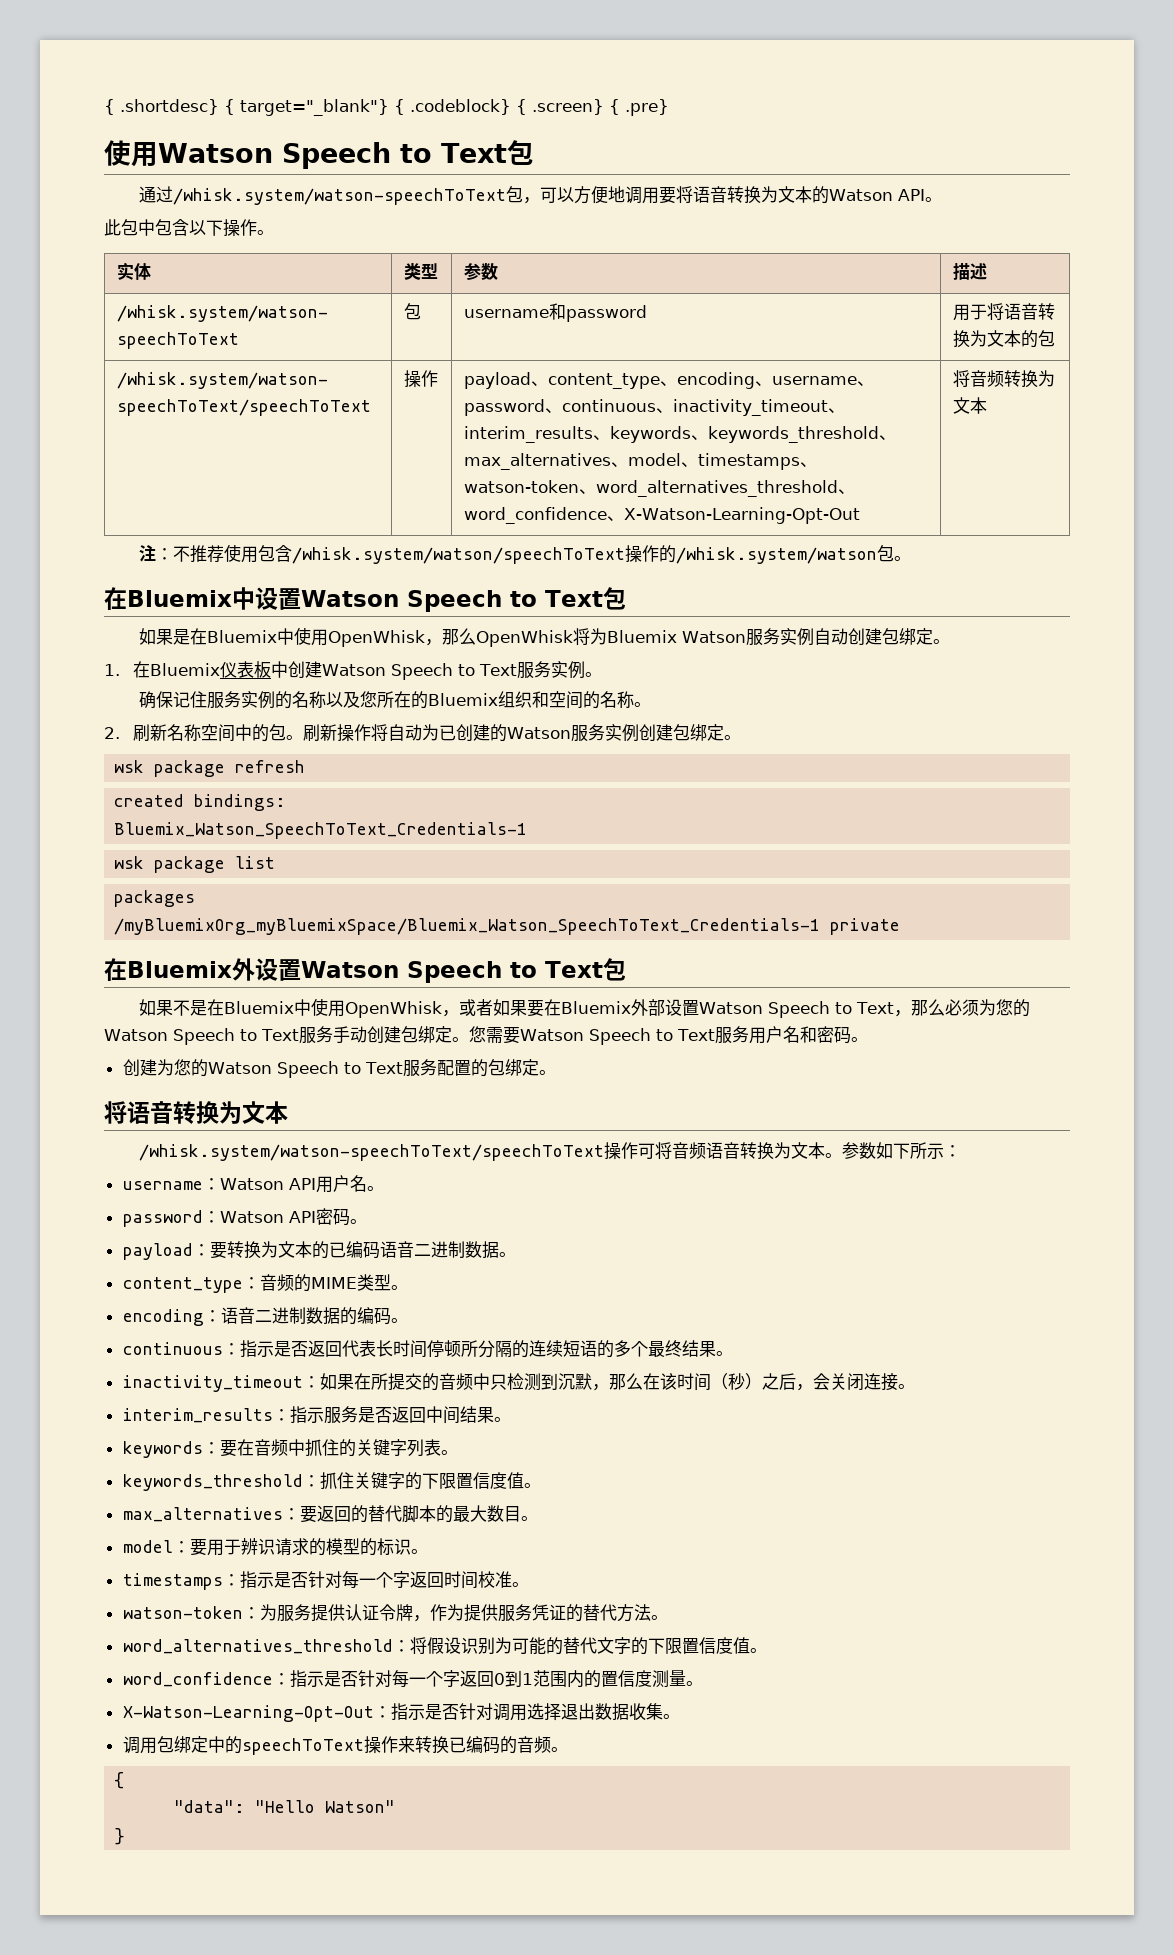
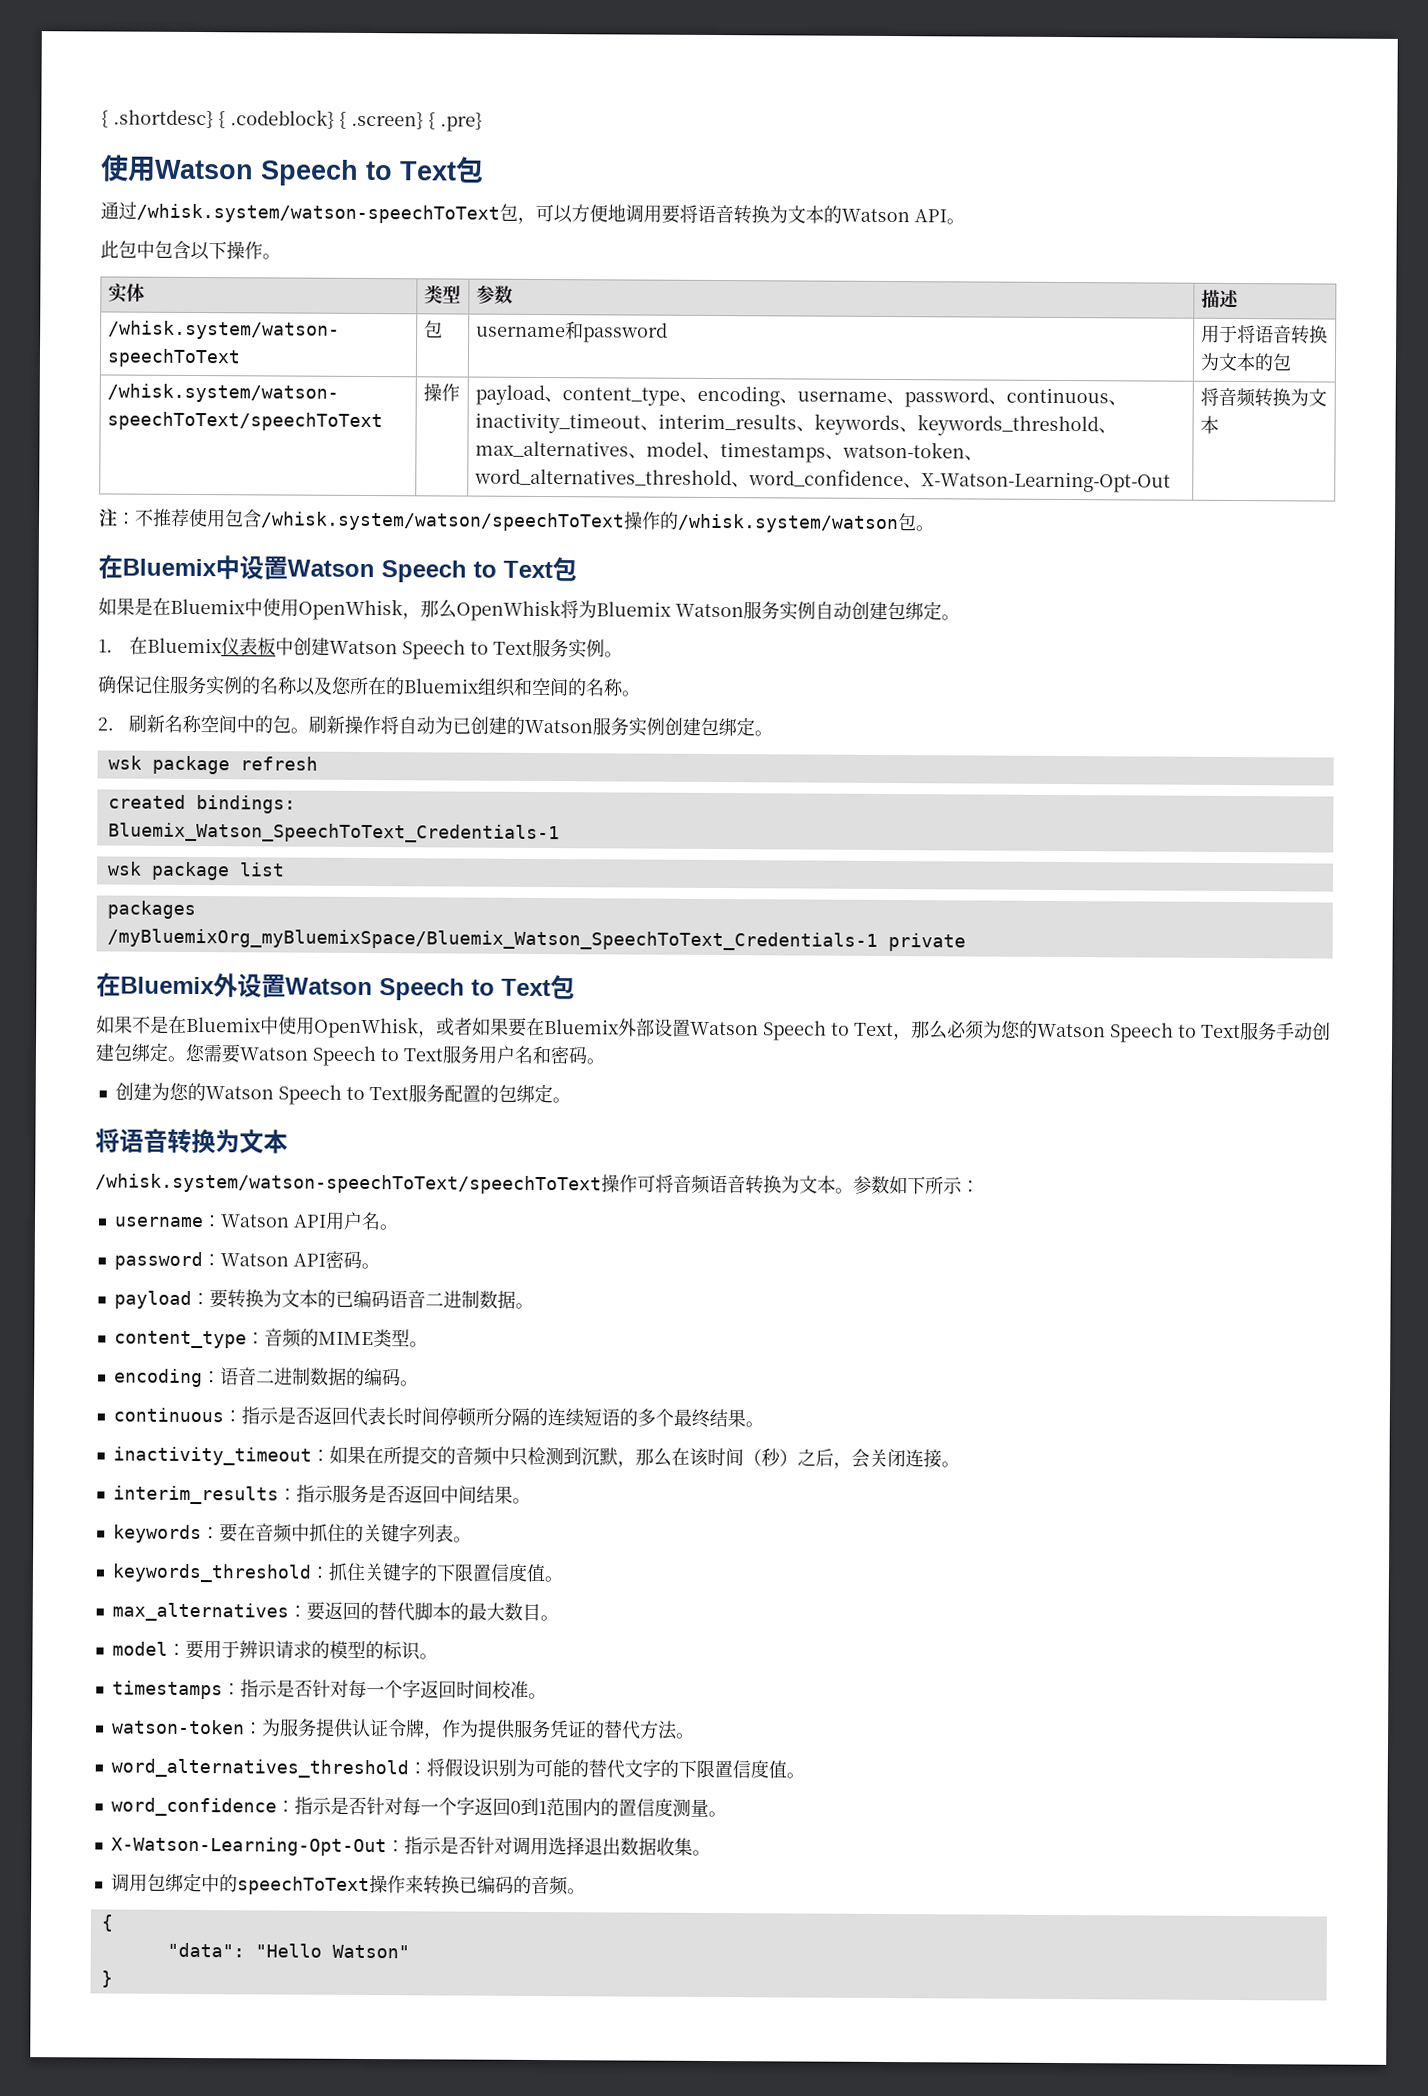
- { .shortdesc} { target="_blank"} { .codeblock} { .screen} { .pre}
+ { .shortdesc} { .codeblock} { .screen} { .pre}

